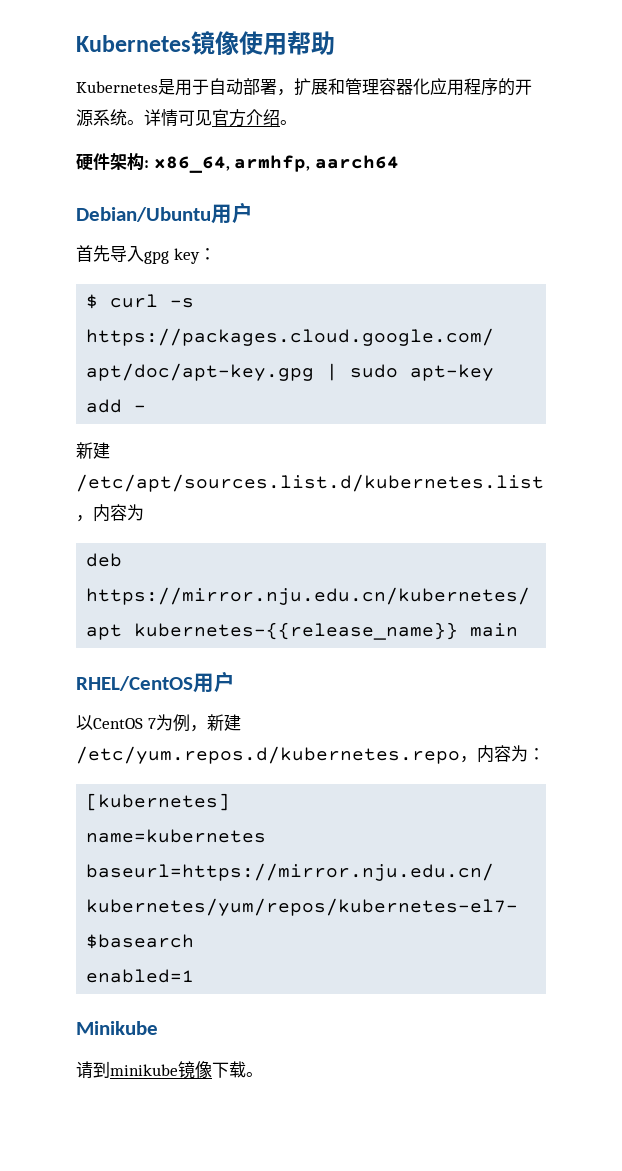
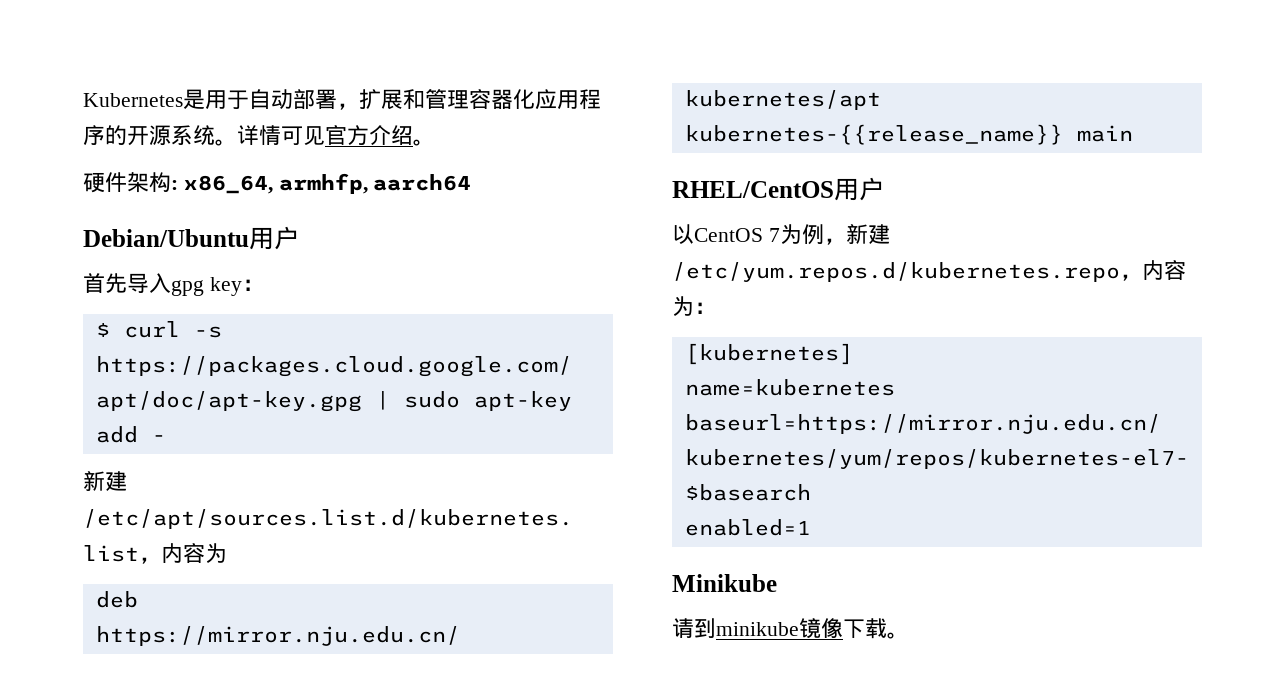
- Kubernetes镜像使用帮助

